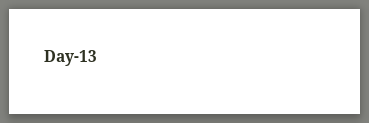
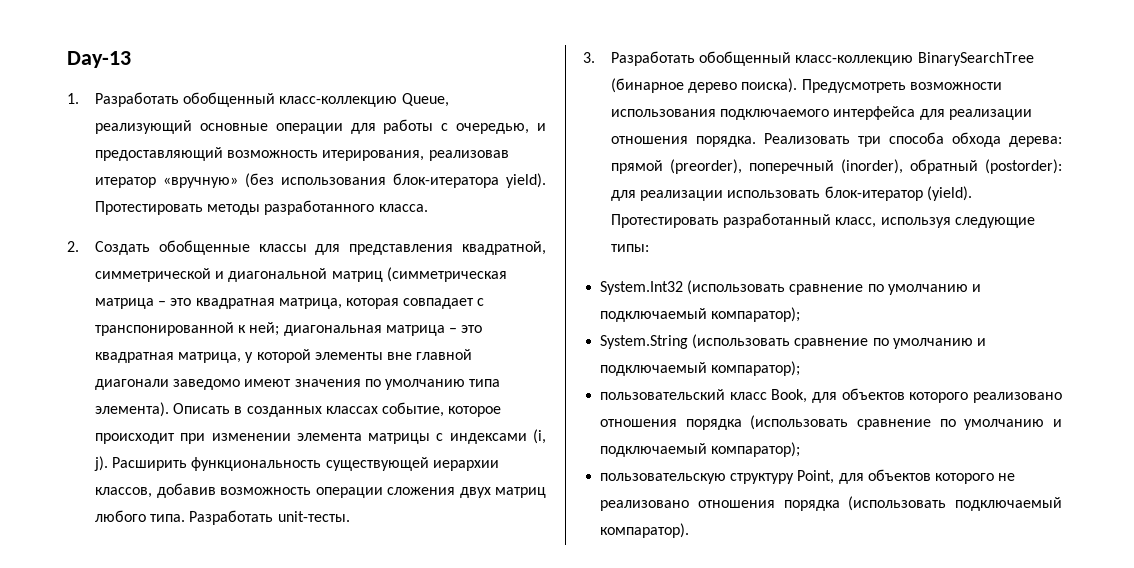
+ 1. Разработать обобщенный класс-коллекцию Queue, реализующий основные операции для работы с очередью, и предоставляющий возможность итерирования, реализовав итератор «вручную» (без использования блок-итератора yield). Протестировать методы разработанного класса.
+ 2. Создать обобщенные классы для представления квадратной, симметрической и диагональной матриц (симметрическая матрица – это квадратная матрица, которая совпадает с транспонированной к ней; диагональная матрица – это квадратная матрица, у которой элементы вне главной диагонали заведомо имеют значения по умолчанию типа элемента). Описать в созданных классах событие, которое происходит при изменении элемента матрицы с индексами (i, j). Расширить функциональность существующей иерархии классов, добавив возможность операции сложения двух матриц любого типа. Разработать unit-тесты.
+ 3. Разработать обобщенный класс-коллекцию BinarySearchTree (бинарное дерево поиска). Предусмотреть возможности использования подключаемого интерфейса для реализации отношения порядка. Реализовать три способа обхода дерева: прямой (preorder), поперечный (inorder), обратный (postorder): для реализации использовать блок-итератор (yield). Протестировать разработанный класс, используя следующие типы:
+ System.Int32 (использовать сравнение по умолчанию и подключаемый компаратор);
+ System.String (использовать сравнение по умолчанию и подключаемый компаратор);
+ пользовательский класс Book, для объектов которого реализовано отношения порядка (использовать сравнение по умолчанию и подключаемый компаратор);
+ пользовательскую структуру Point, для объектов которого не реализовано отношения порядка (использовать подключаемый компаратор).

